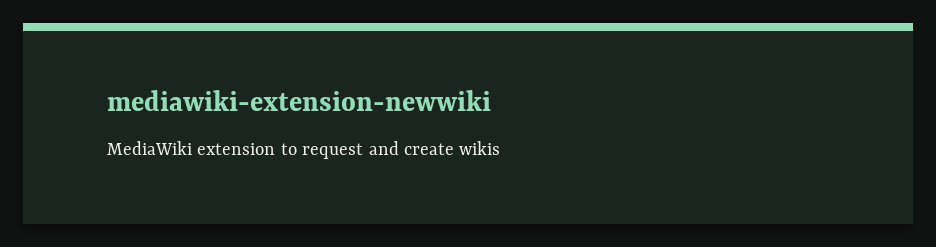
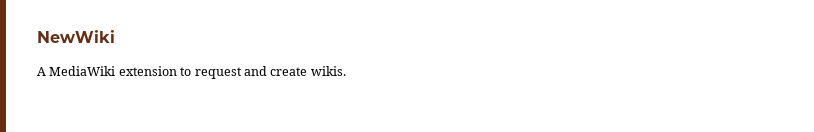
- mediawiki-extension-newwiki
- MediaWiki extension to request and create wikis
+ NewWiki
+ A MediaWiki extension to request and create wikis.

